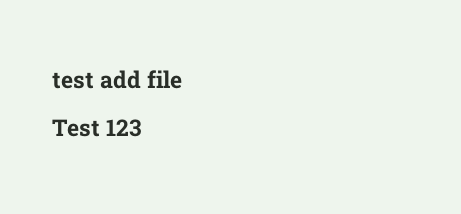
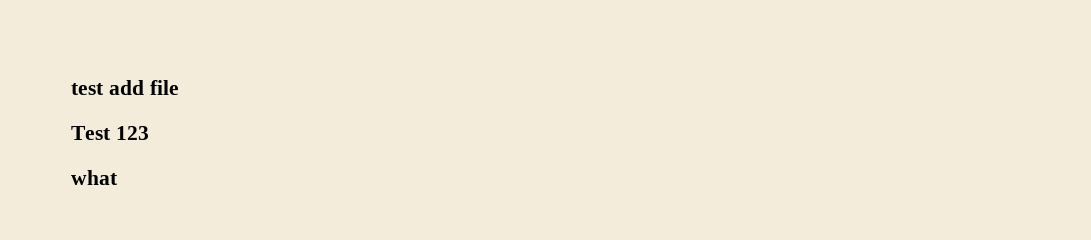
+ what

